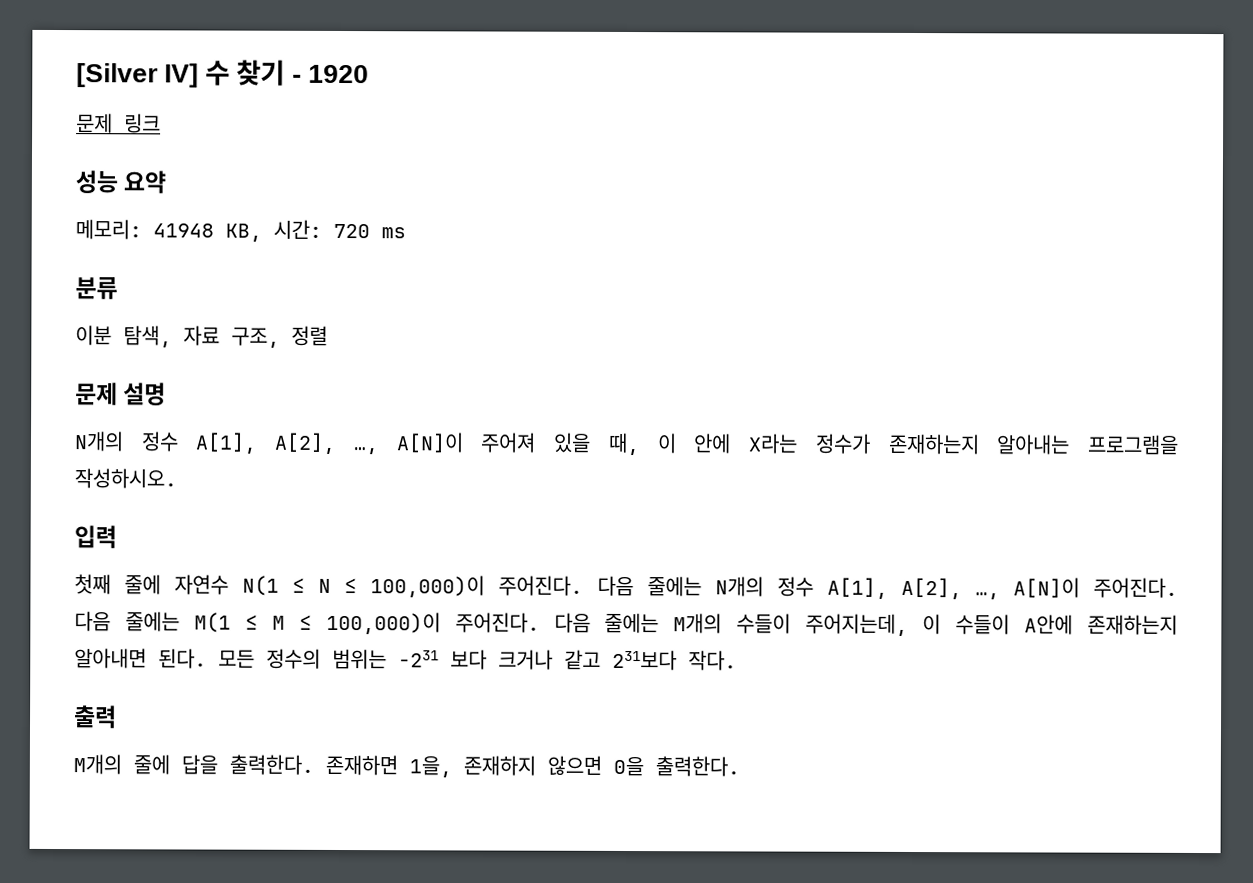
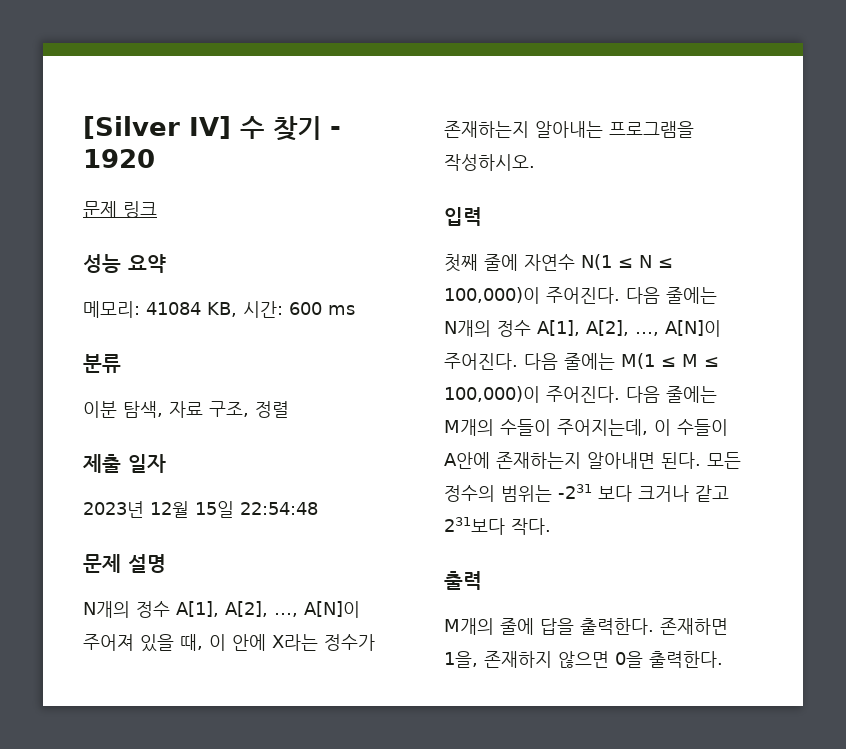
- 메모리: 41948 KB, 시간: 720 ms
+ 메모리: 41084 KB, 시간: 600 ms
+ 제출 일자
+ 2023년 12월 15일 22:54:48

